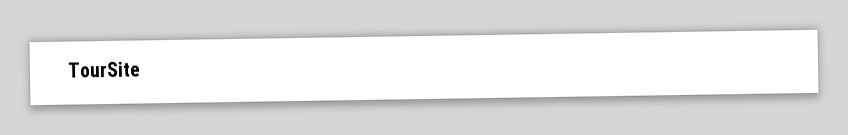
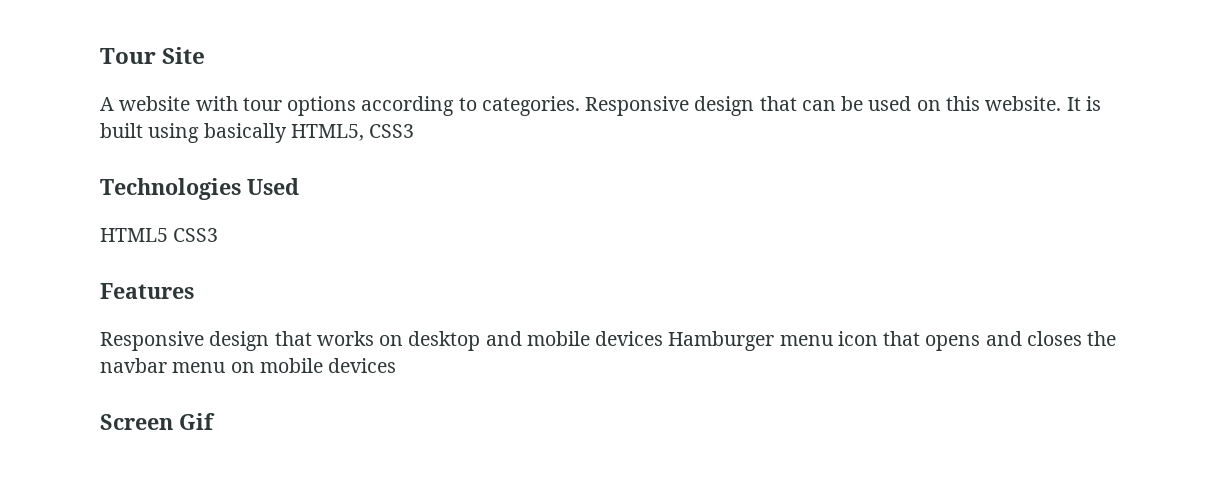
- TourSite
+ Tour Site
+ A website with tour options according to categories. Responsive design that can be used on this website. It is built using basically HTML5, CSS3
+ Technologies Used
+ HTML5 CSS3
+ Features
+ Responsive design that works on desktop and mobile devices Hamburger menu icon that opens and closes the navbar menu on mobile devices
+ Screen Gif

